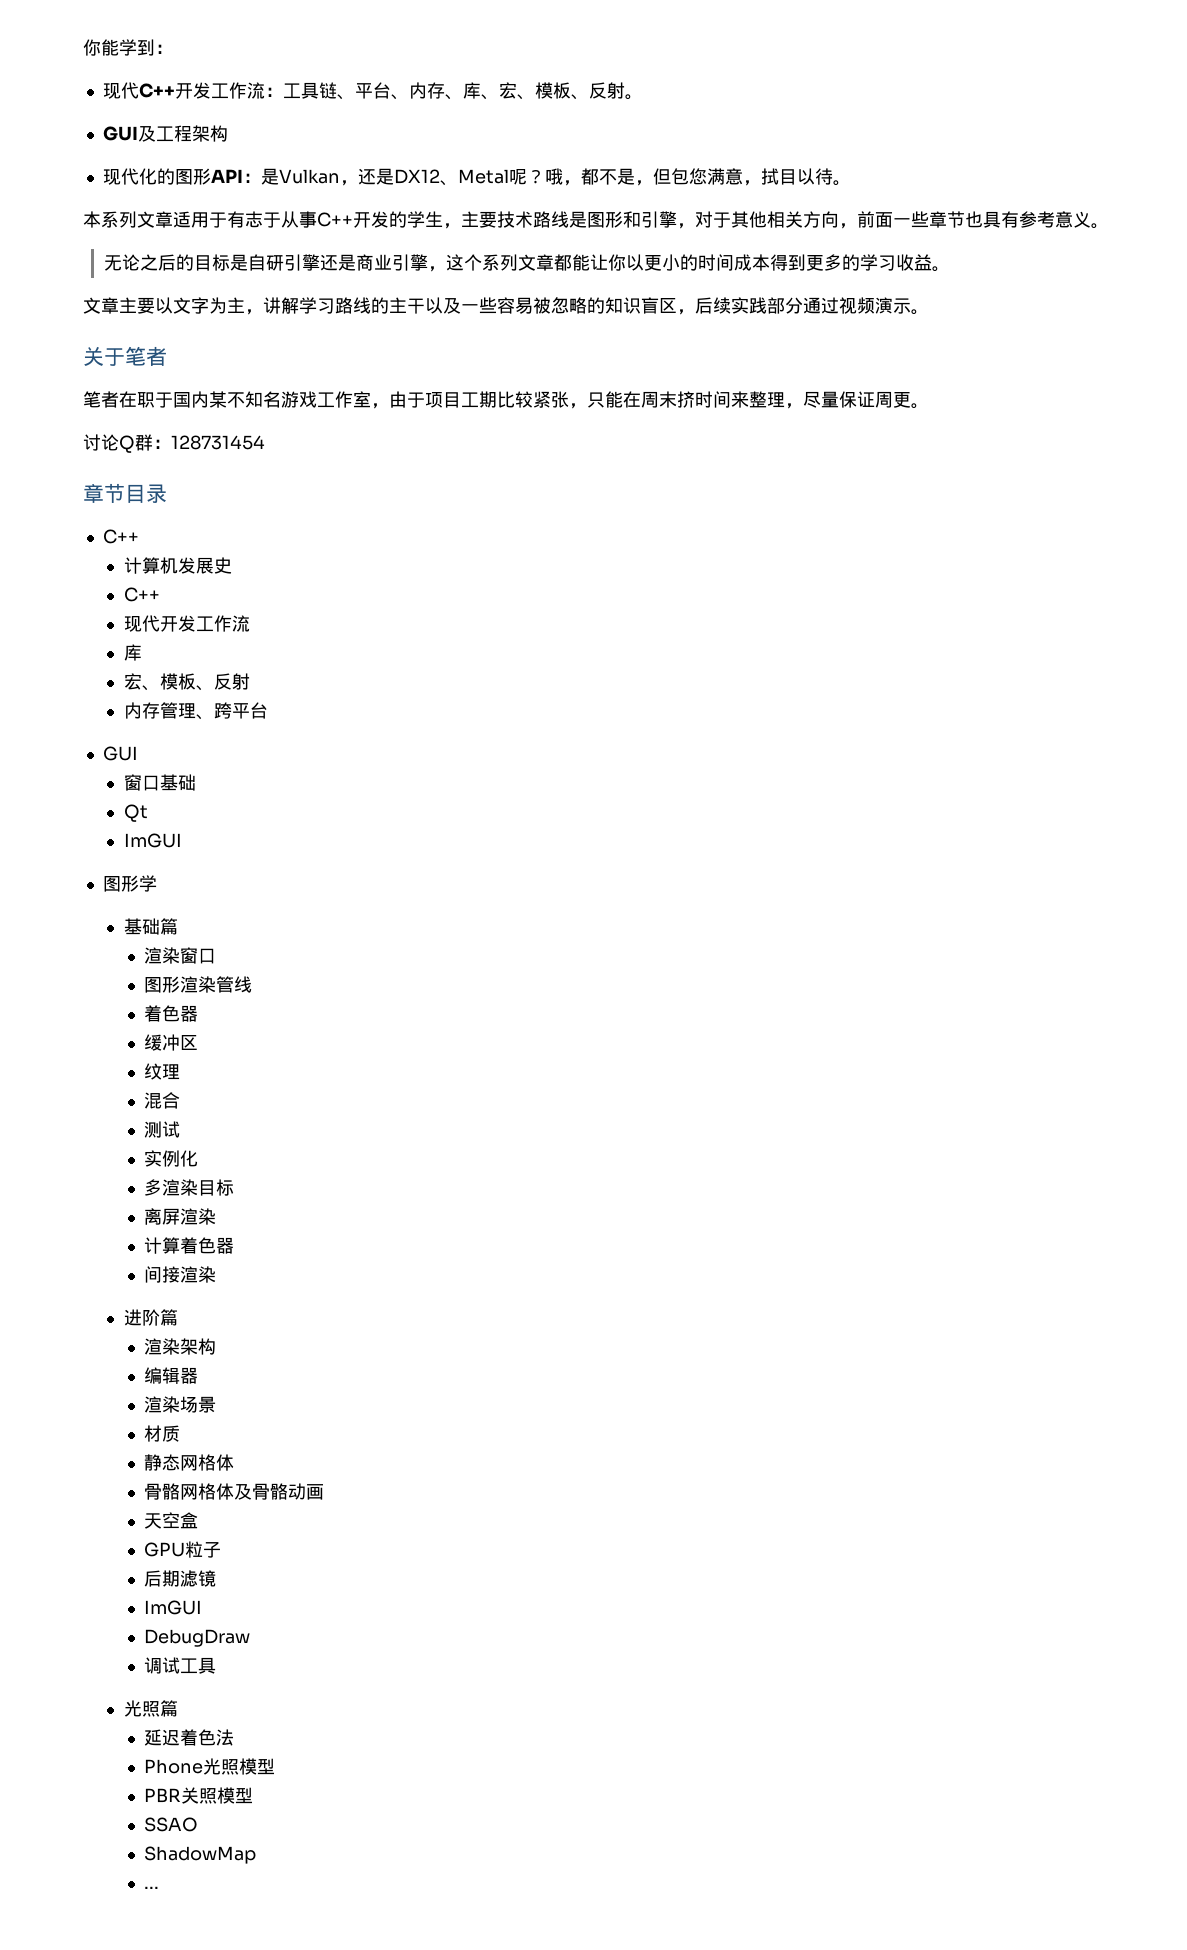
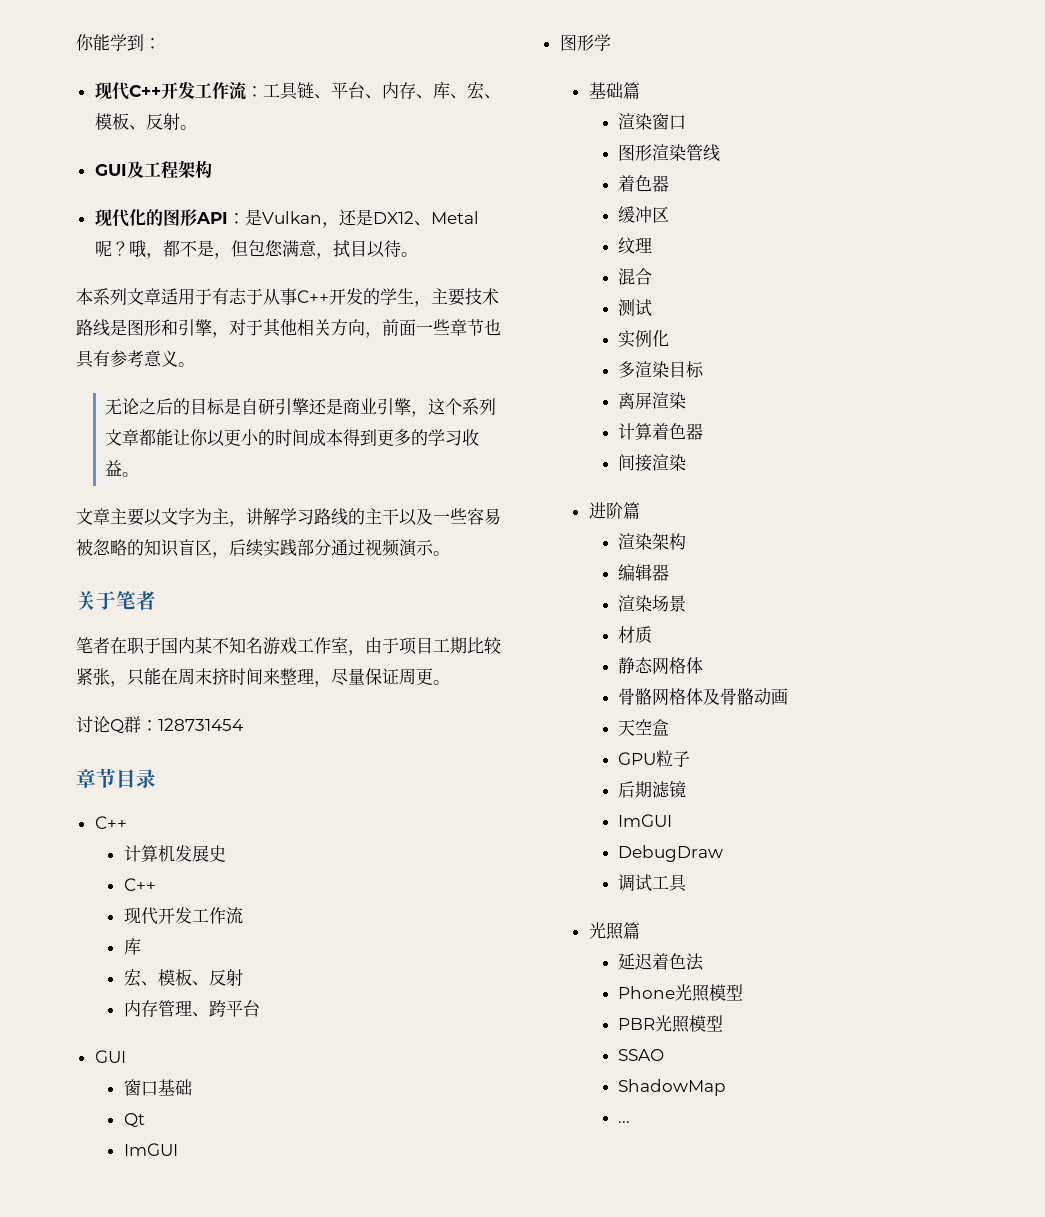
- PBR关照模型
+ PBR光照模型

